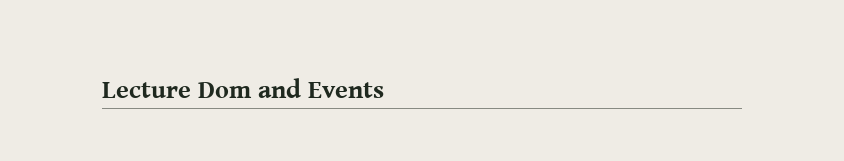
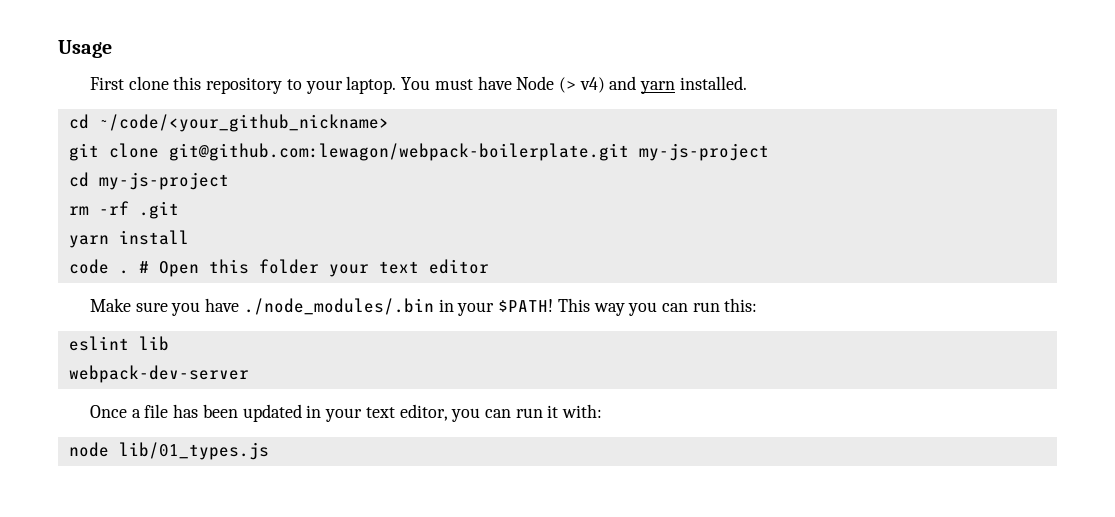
- Lecture Dom and Events
+ Usage
+ First clone this repository to your laptop. You must have Node (> v4) and yarn installed.
+ cd ~/code/<your_github_nickname>
+ git clone git@github.com:lewagon/webpack-boilerplate.git my-js-project
+ cd my-js-project
+ rm -rf .git
+ yarn install
+ code . # Open this folder your text editor
+ Make sure you have ./node_modules/.bin in your $PATH! This way you can run this:
+ eslint lib
+ webpack-dev-server
+ Once a file has been updated in your text editor, you can run it with:
+ node lib/01_types.js

